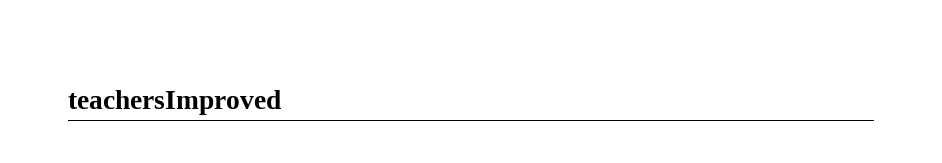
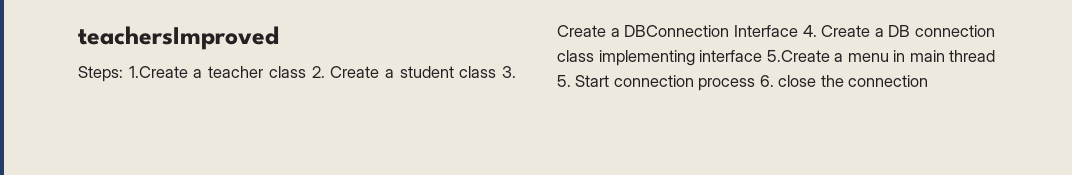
+ Steps: 1.Create a teacher class 2. Create a student class 3. Create a DBConnection Interface 4. Create a DB connection class implementing interface 5.Create a menu in main thread 5. Start connection process 6. close the connection

